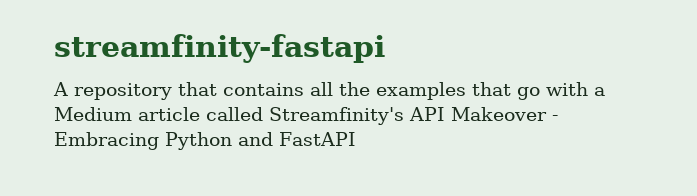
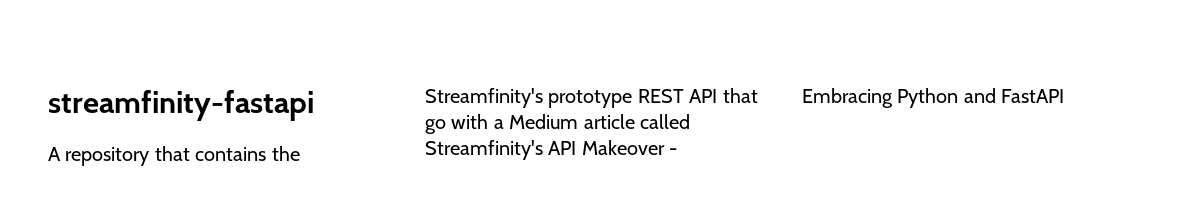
- A repository that contains all the examples that go with a Medium article called Streamfinity's API Makeover - Embracing Python and FastAPI
+ A repository that contains the Streamfinity's prototype REST API that go with a Medium article called Streamfinity's API Makeover - Embracing Python and FastAPI

